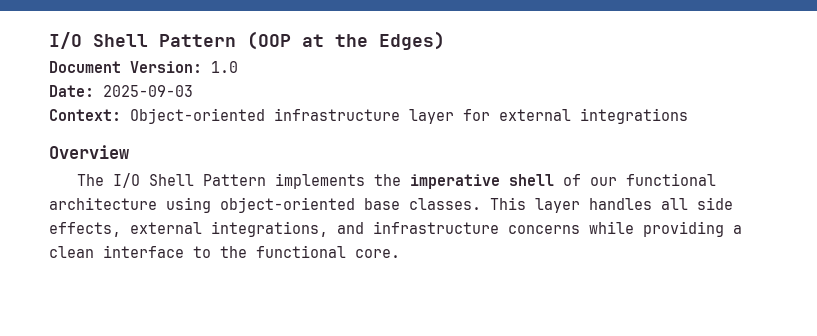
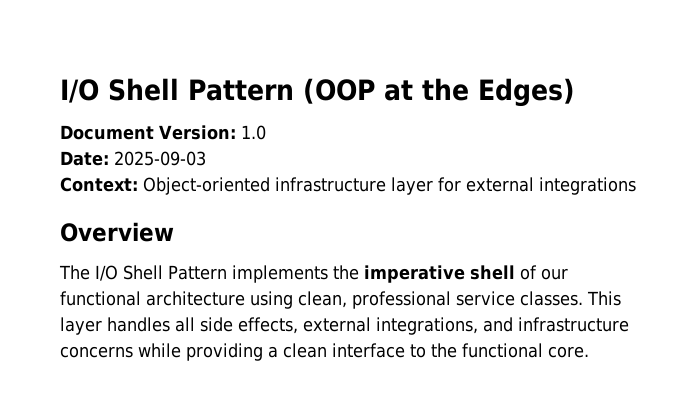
- The I/O Shell Pattern implements the imperative shell of our functional architecture using object-oriented base classes.
+ The I/O Shell Pattern implements the imperative shell of our functional architecture using clean, professional service classes.

